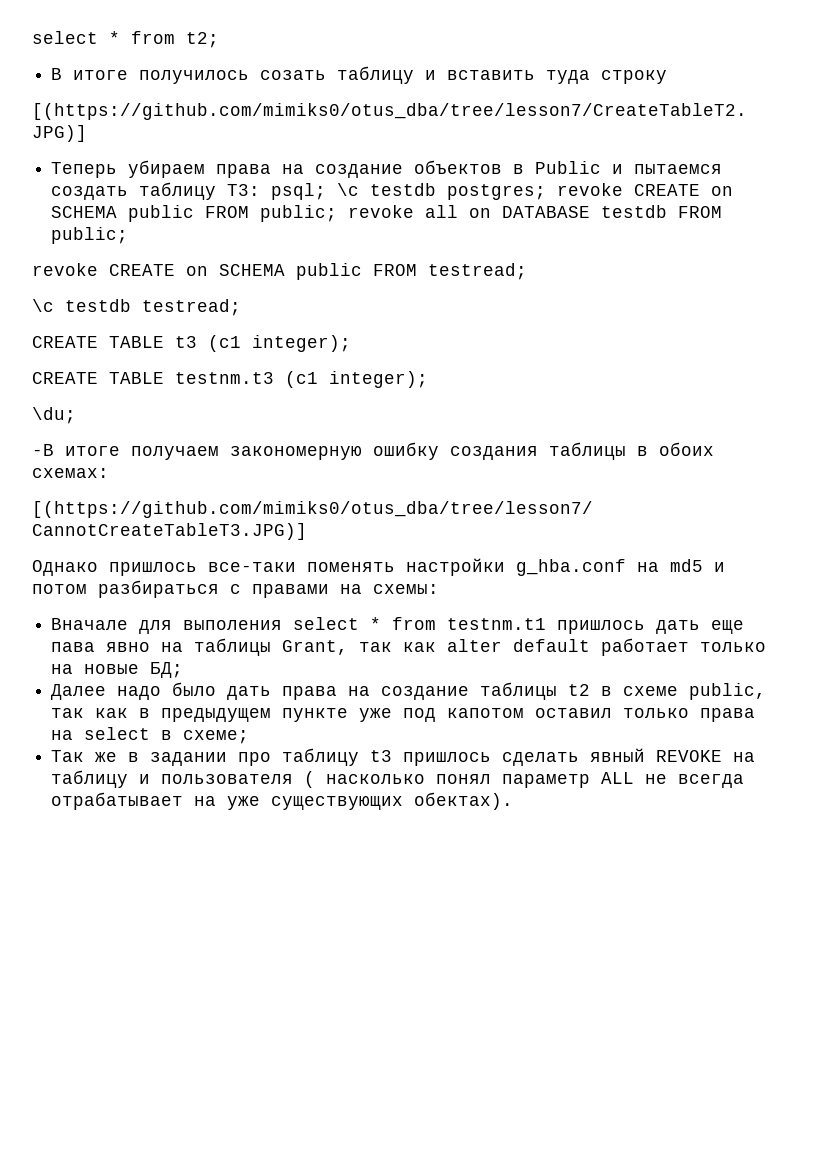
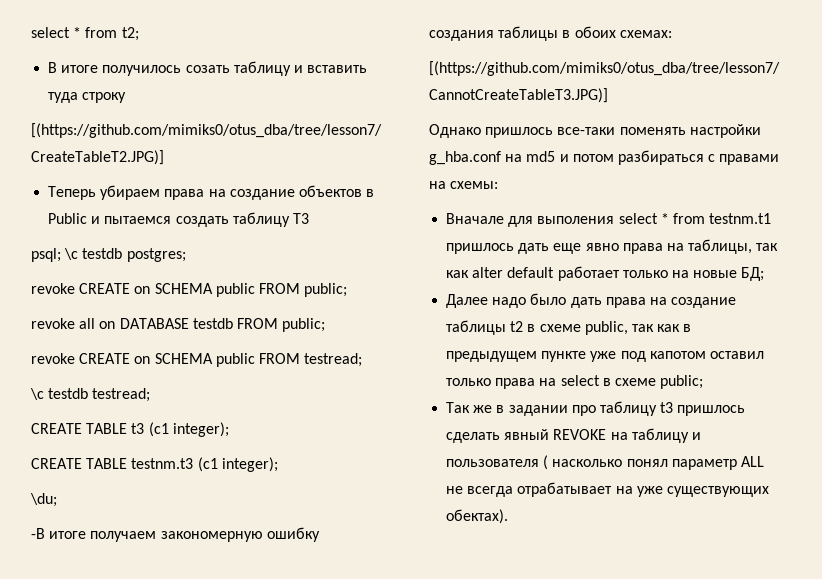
- Теперь убираем права на создание объектов в Public и пытаемся создать таблицу T3: psql; \c testdb postgres; revoke CREATE on SCHEMA public FROM public; revoke all on DATABASE testdb FROM public;
+ Теперь убираем права на создание объектов в Public и пытаемся создать таблицу T3
+ psql; \c testdb postgres;
+ revoke CREATE on SCHEMA public FROM public;
+ revoke all on DATABASE testdb FROM public;
- Вначале для выполения select * from testnm.t1 пришлось дать еще пава явно на таблицы Grant, так как alter default работает только на новые БД;
+ Вначале для выполения select * from testnm.t1 пришлось дать еще явно права на таблицы, так как alter default работает только на новые БД;
- Далее надо было дать права на создание таблицы t2 в схеме public, так как в предыдущем пункте уже под капотом оставил только права на select в схеме;
+ Далее надо было дать права на создание таблицы t2 в схеме public, так как в предыдущем пункте уже под капотом оставил только права на select в схеме public;

